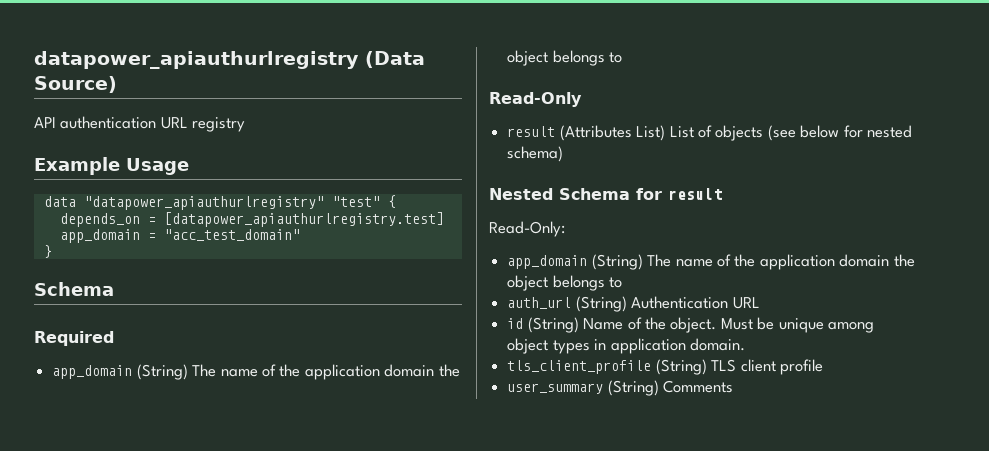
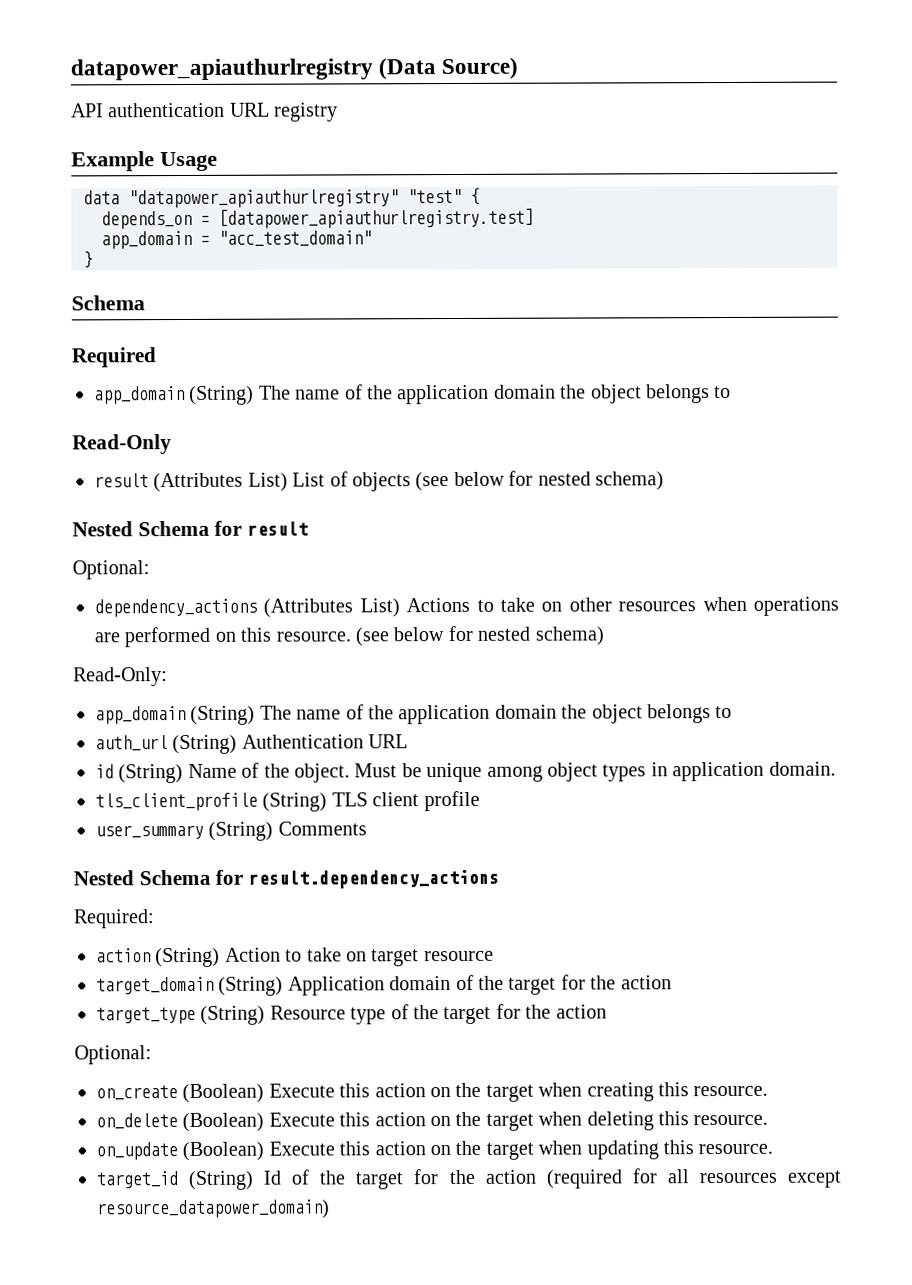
  Nested Schema for result
+ Optional:
+ dependency_actions (Attributes List) Actions to take on other resources when operations are performed on this resource. (see below for nested schema)
+ Nested Schema for result.dependency_actions
+ Required:
+ action (String) Action to take on target resource
+ target_domain (String) Application domain of the target for the action
+ target_type (String) Resource type of the target for the action
+ Optional:
+ on_create (Boolean) Execute this action on the target when creating this resource.
+ on_delete (Boolean) Execute this action on the target when deleting this resource.
+ on_update (Boolean) Execute this action on the target when updating this resource.
+ target_id (String) Id of the target for the action (required for all resources except resource_datapower_domain)

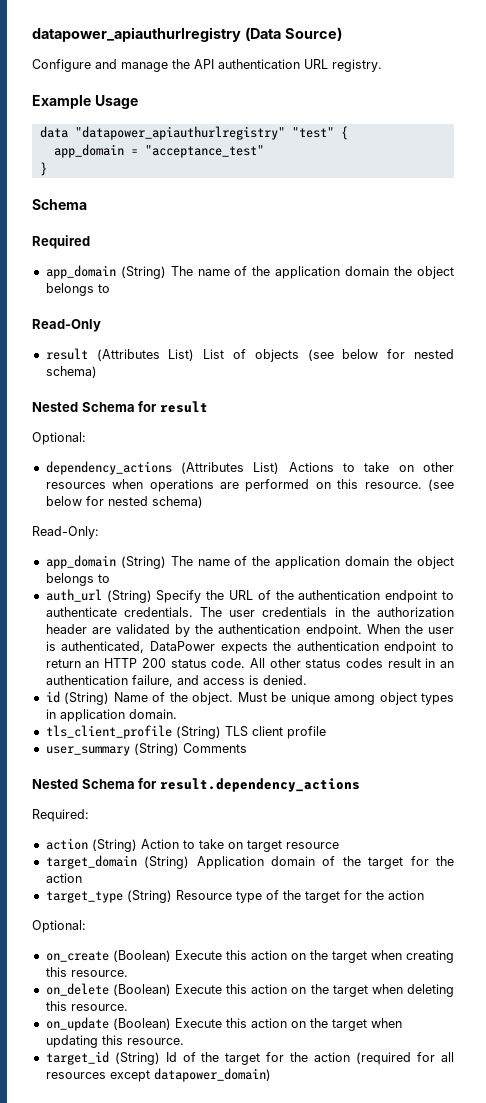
- API authentication URL registry
+ Configure and manage the API authentication URL registry.
- depends_on = [datapower_apiauthurlregistry.test]
- app_domain = "acc_test_domain"
+ app_domain = "acceptance_test"
- auth_url (String) Authentication URL
+ auth_url (String) Specify the URL of the authentication endpoint to authenticate credentials. The user credentials in the authorization header are validated by the authentication endpoint. When the user is authenticated, DataPower expects the authentication endpoint to return an HTTP 200 status code. All other status codes result in an authentication failure, and access is denied.
- target_id (String) Id of the target for the action (required for all resources except resource_datapower_domain)
+ target_id (String) Id of the target for the action (required for all resources except datapower_domain)

